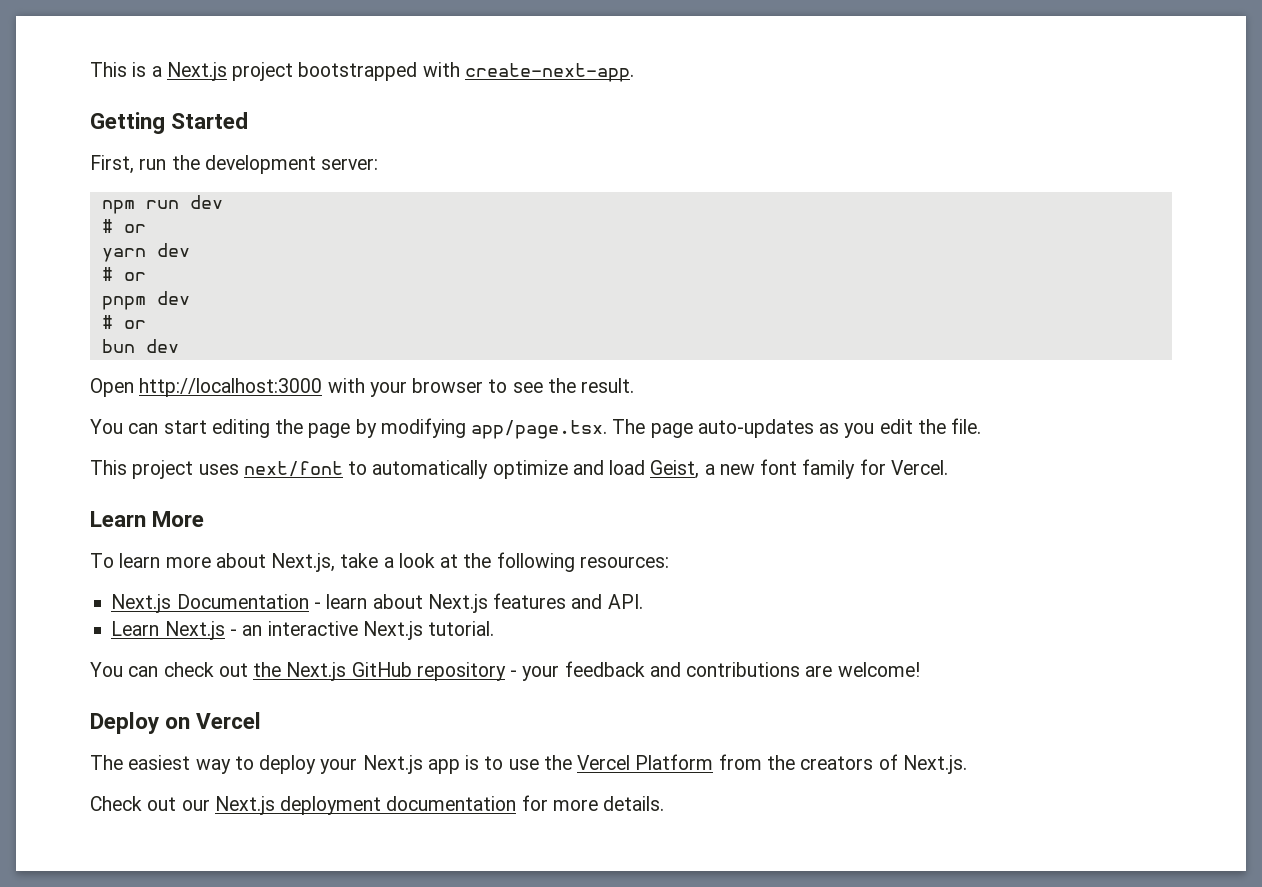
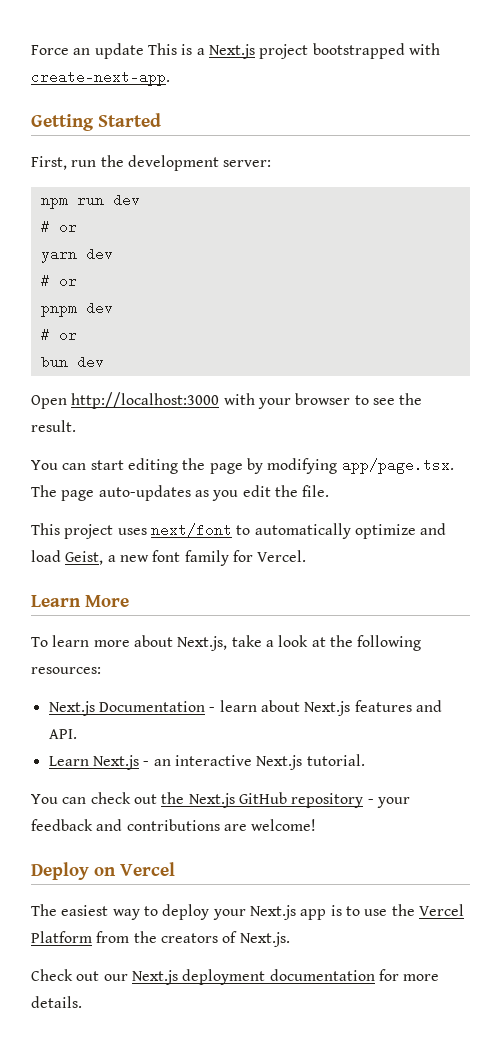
- This is a Next.js project bootstrapped with create-next-app.
+ Force an update This is a Next.js project bootstrapped with create-next-app.

